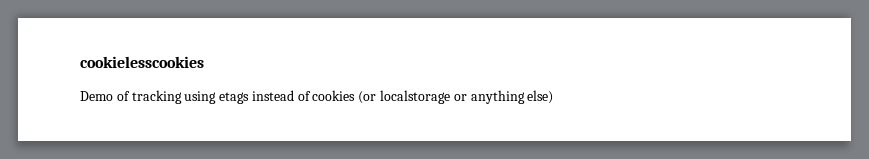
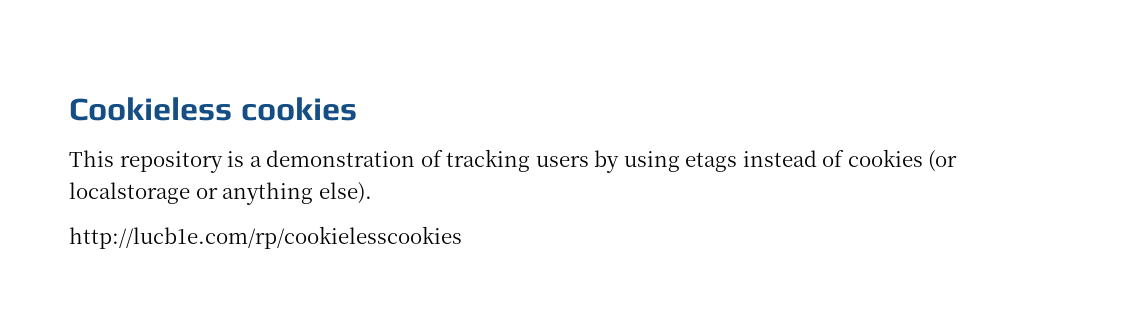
- cookielesscookies
- Demo of tracking using etags instead of cookies (or localstorage or anything else)
+ Cookieless cookies
+ This repository is a demonstration of tracking users by using etags instead of cookies (or localstorage or anything else).
+ http://lucb1e.com/rp/cookielesscookies

